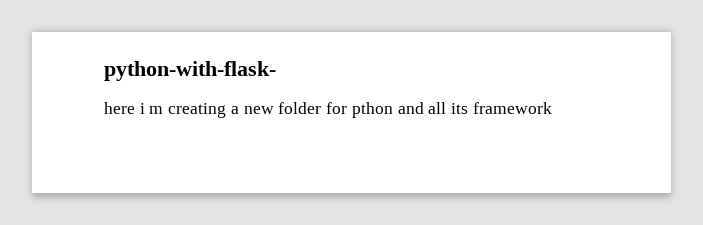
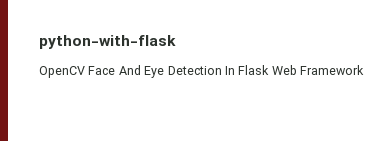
- python-with-flask-
- here i m creating a new folder for pthon and all its framework
+ python-with-flask
+ OpenCV Face And Eye Detection In Flask Web Framework

